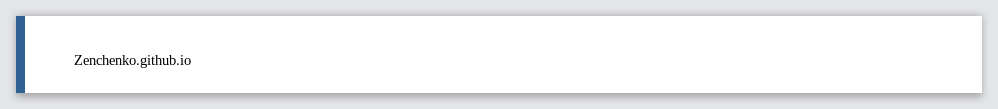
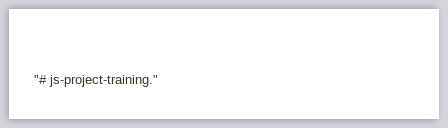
- Zenchenko.github.io
+ "# js-project-training."

